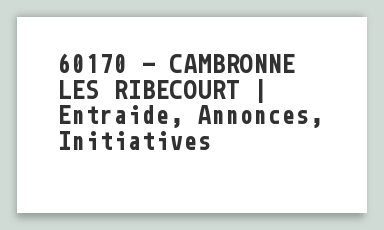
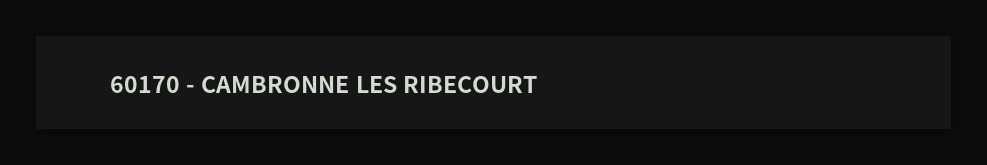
- 60170 - CAMBRONNE LES RIBECOURT | Entraide, Annonces, Initiatives
+ 60170 - CAMBRONNE LES RIBECOURT

